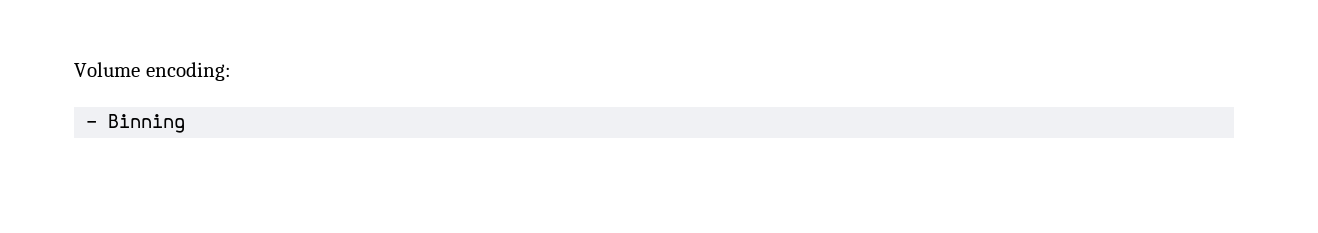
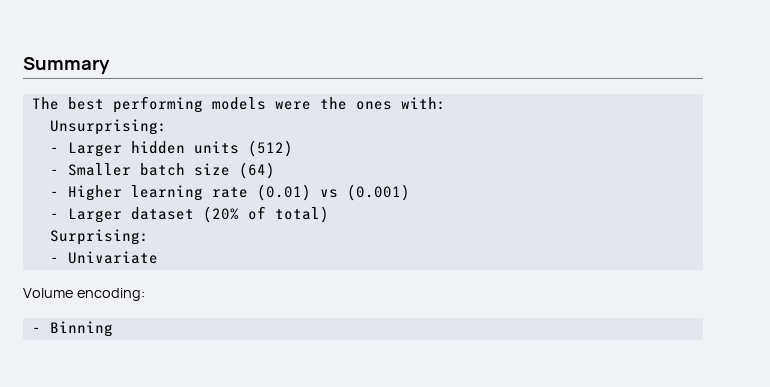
+ Summary
+ The best performing models were the ones with:
+ Unsurprising:
+ - Larger hidden units (512)
+ - Smaller batch size (64)
+ - Higher learning rate (0.01) vs (0.001)
+ - Larger dataset (20% of total)
+ Surprising:
+ - Univariate

